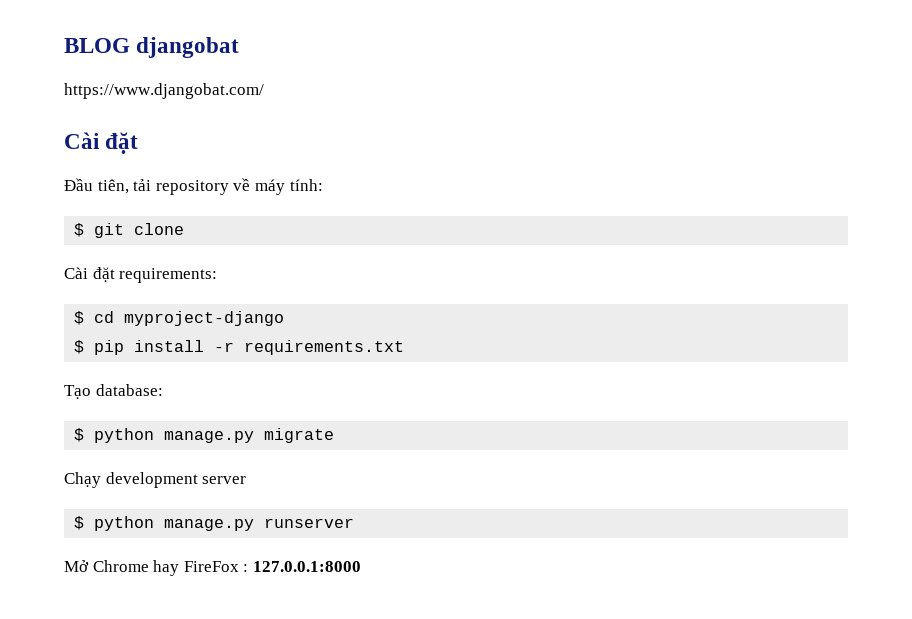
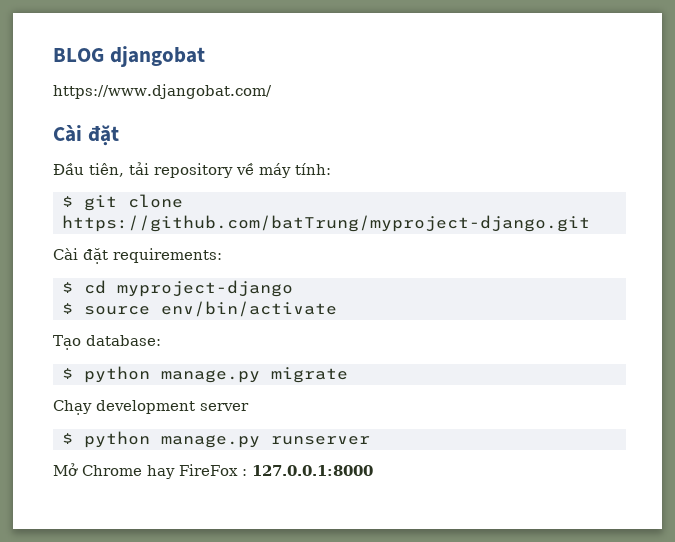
- $ git clone
+ $ git clone https://github.com/batTrung/myproject-django.git
- $ pip install -r requirements.txt
+ $ source env/bin/activate

